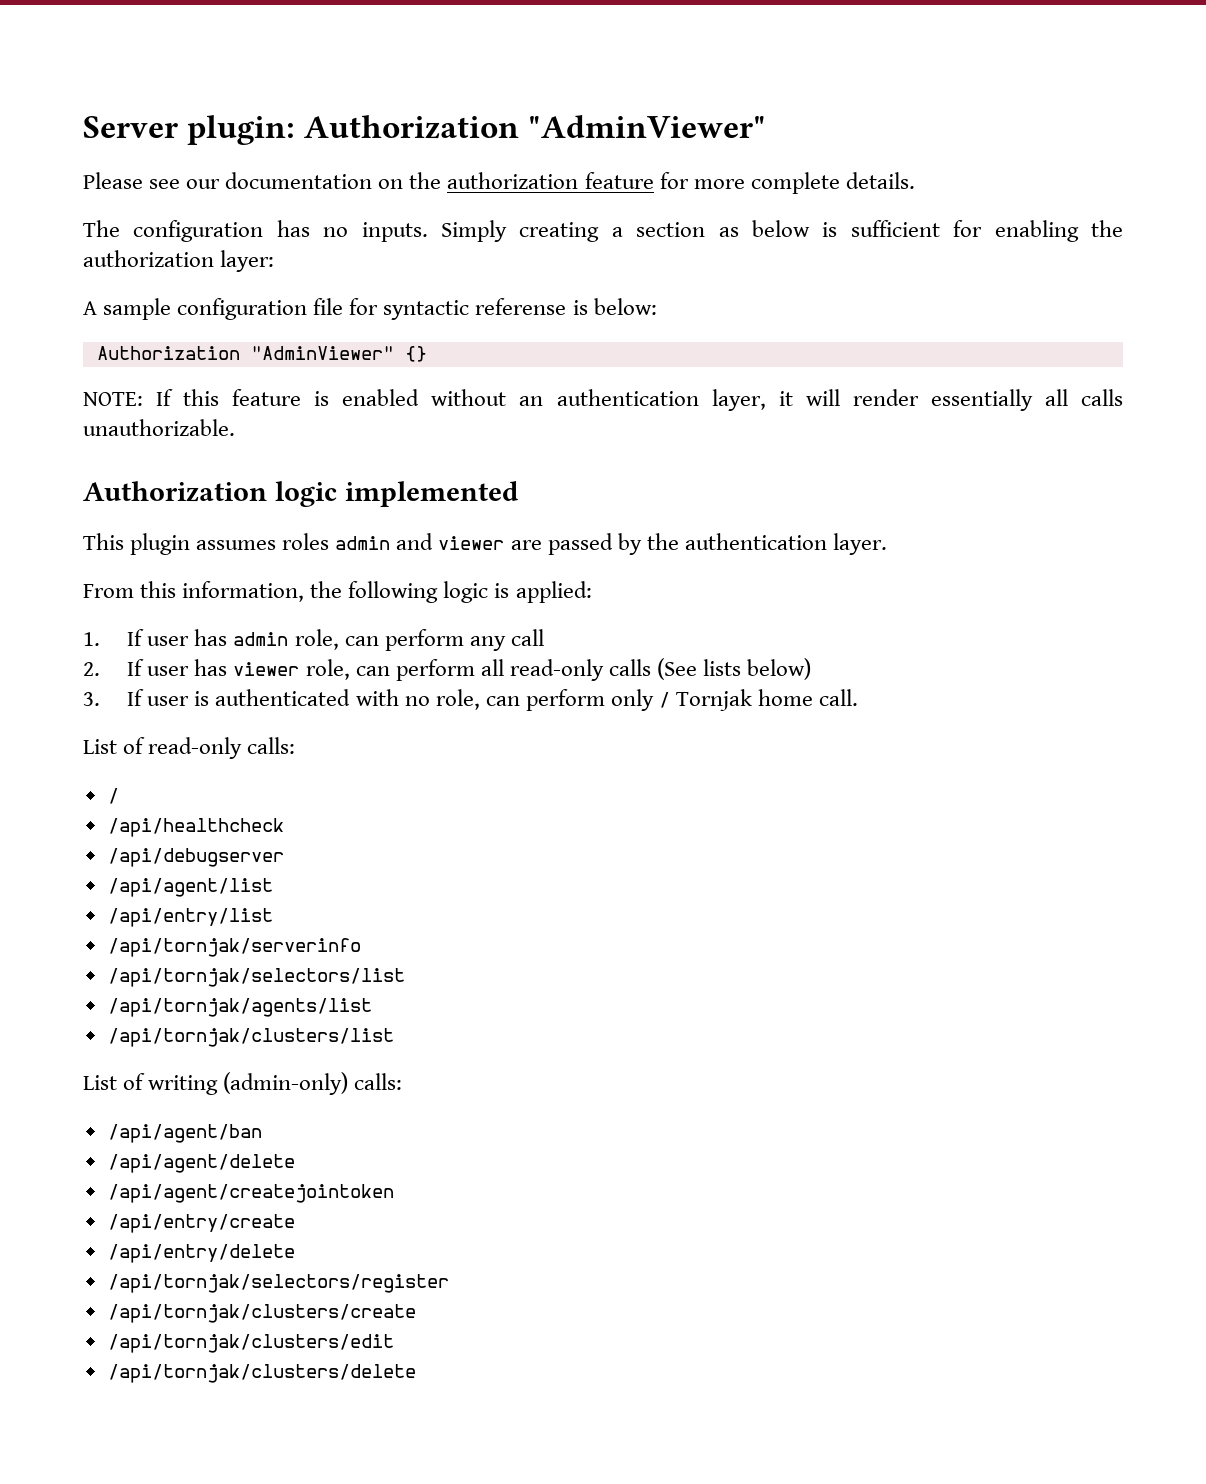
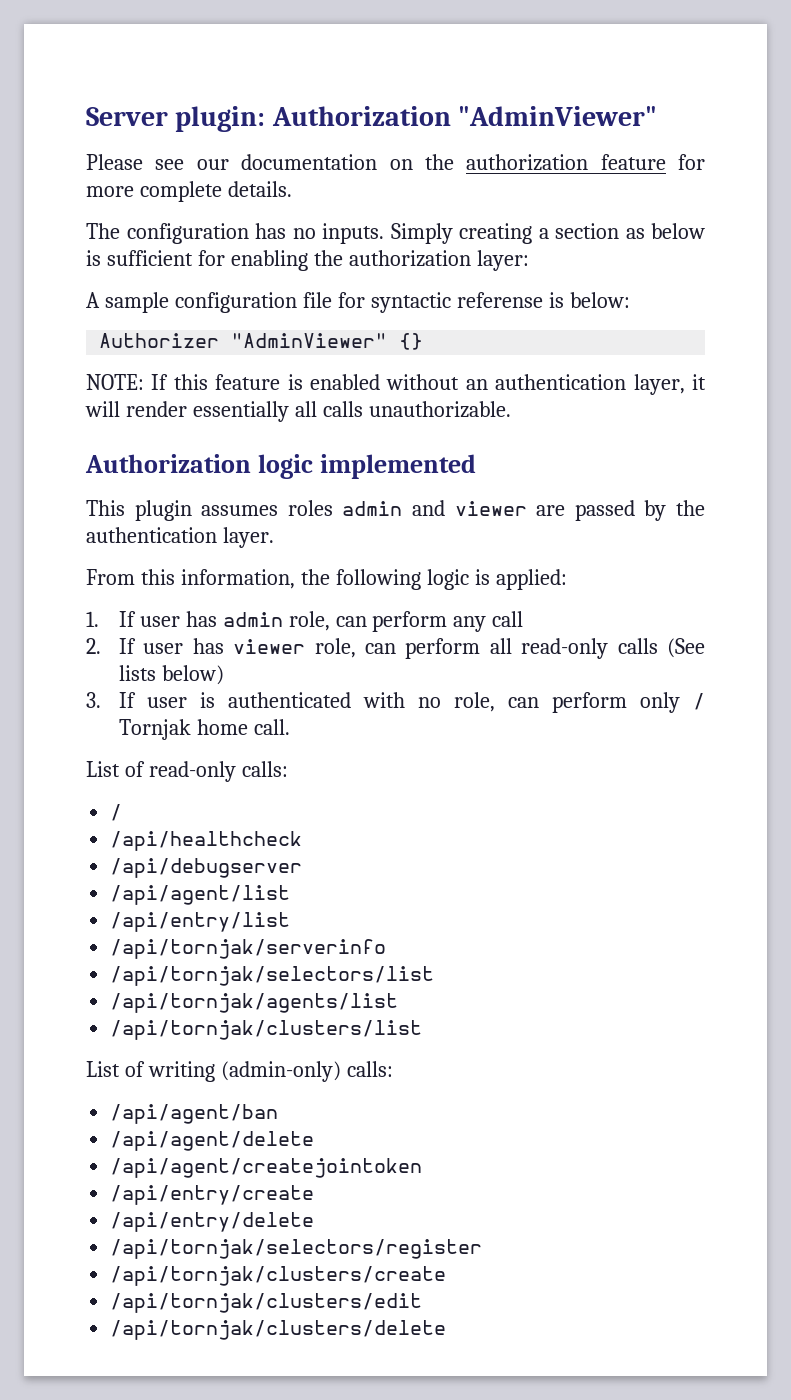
- Authorization "AdminViewer" {}
+ Authorizer "AdminViewer" {}

